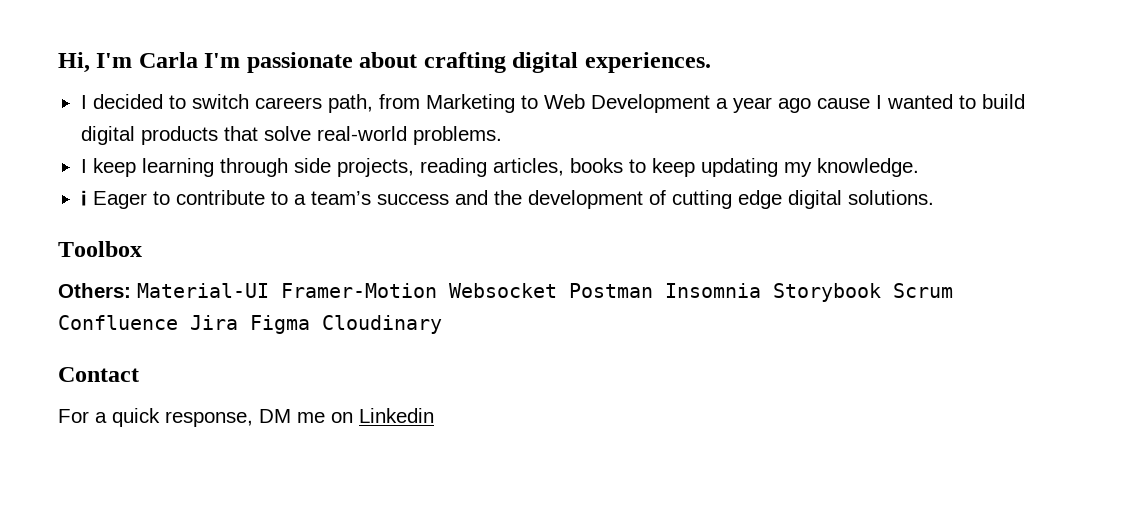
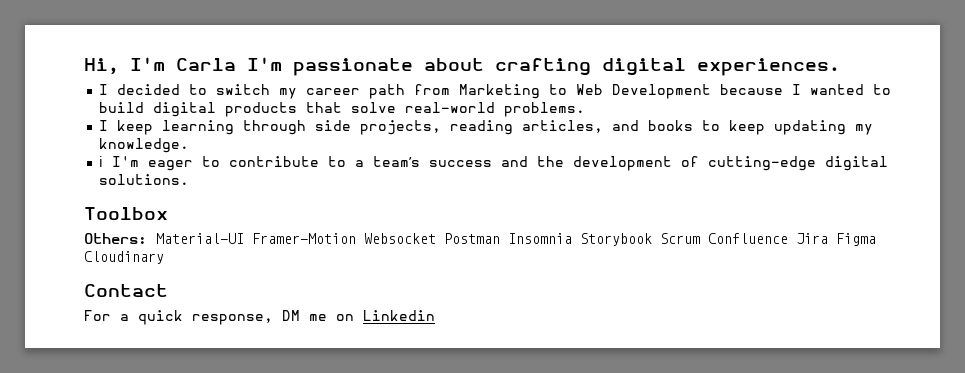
- I decided to switch careers path, from Marketing to Web Development a year ago cause I wanted to build digital products that solve real-world problems.
+ I decided to switch my career path from Marketing to Web Development because I wanted to build digital products that solve real-world problems.
- I keep learning through side projects, reading articles, books to keep updating my knowledge.
+ I keep learning through side projects, reading articles, and books to keep updating my knowledge.
- ℹ Eager to contribute to a team’s success and the development of cutting edge digital solutions.
+ ℹ I'm eager to contribute to a team’s success and the development of cutting-edge digital solutions.

